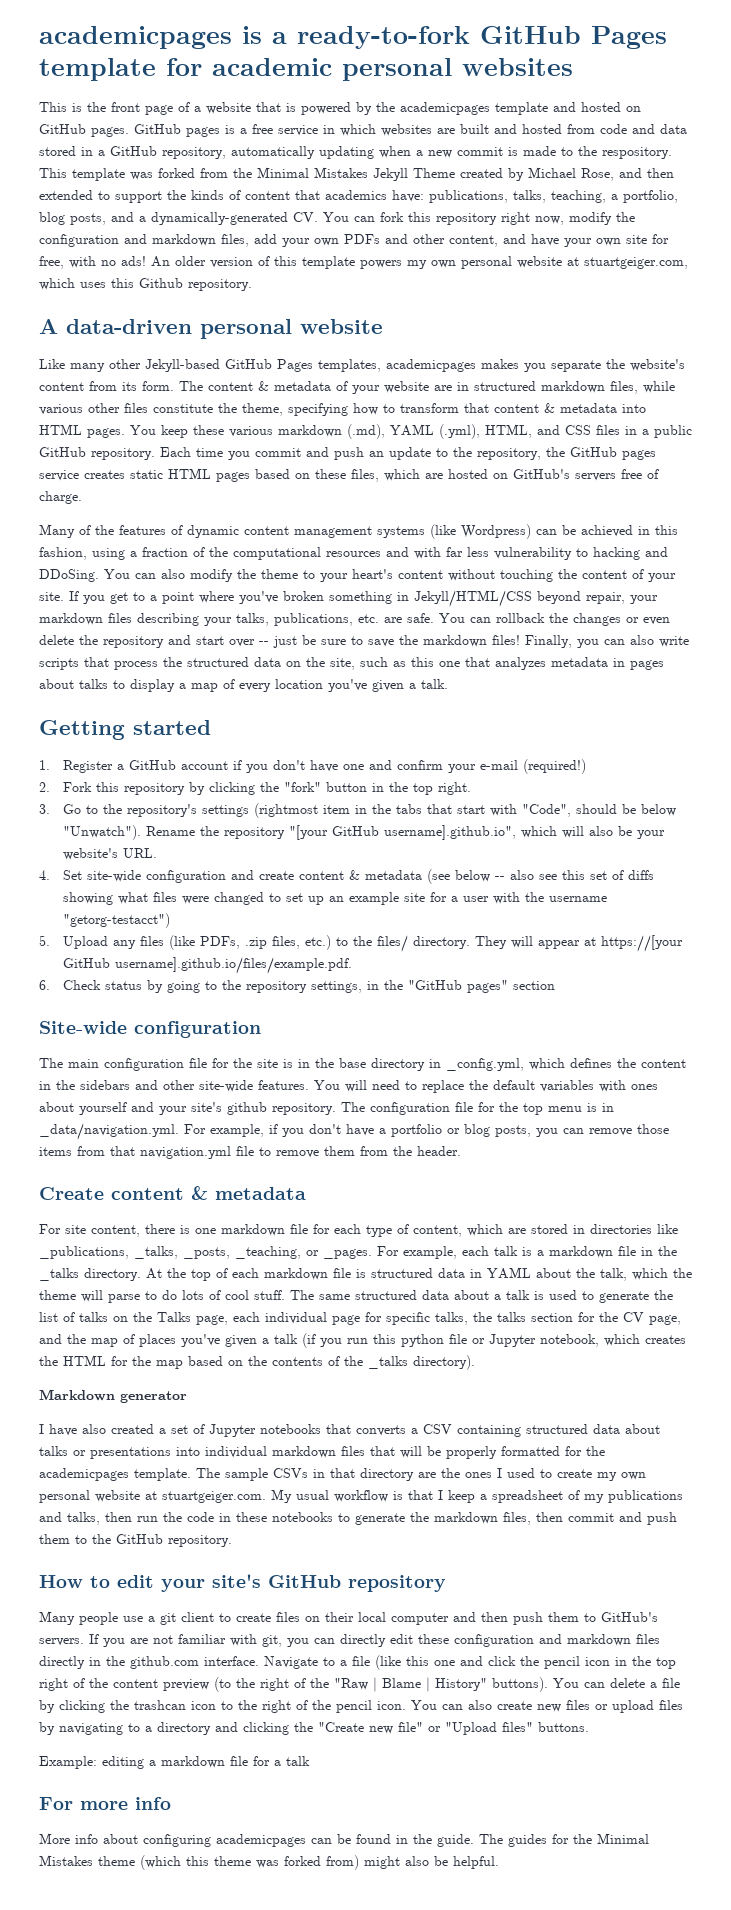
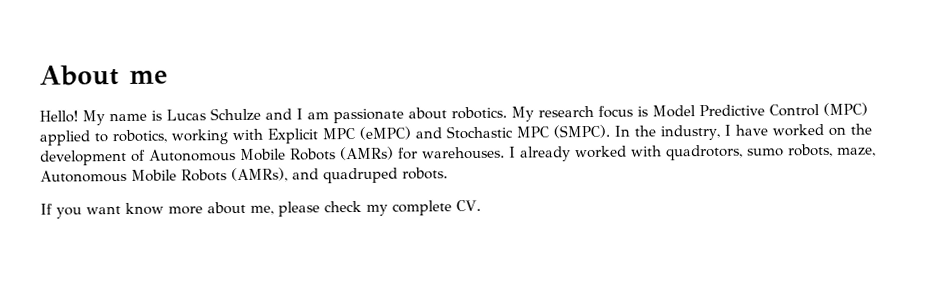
- academicpages is a ready-to-fork GitHub Pages template for academic personal websites
- This is the front page of a website that is powered by the academicpages template and hosted on GitHub pages. GitHub pages is a free service in which websites are built and hosted from code and data stored in a GitHub repository, automatically updating when a new commit is made to the respository. This template was forked from the Minimal Mistakes Jekyll Theme created by Michael Rose, and then extended to support the kinds of content that academics have: publications, talks, teaching, a portfolio, blog posts, and a dynamically-generated CV. You can fork this repository right now, modify the configuration and markdown files, add your own PDFs and other content, and have your own site for free, with no ads! An older version of this template powers my own personal website at stuartgeiger.com, which uses this Github repository.
- A data-driven personal website
- Like many other Jekyll-based GitHub Pages templates, academicpages makes you separate the website's content from its form. The content & metadata of your website are in structured markdown files, while various other files constitute the theme, specifying how to transform that content & metadata into HTML pages. You keep these various markdown (.md), YAML (.yml), HTML, and CSS files in a public GitHub repository. Each time you commit and push an update to the repository, the GitHub pages service creates static HTML pages based on these files, which are hosted on GitHub's servers free of charge.
- Many of the features of dynamic content management systems (like Wordpress) can be achieved in this fashion, using a fraction of the computational resources and with far less vulnerability to hacking and DDoSing. You can also modify the theme to your heart's content without touching the content of your site. If you get to a point where you've broken something in Jekyll/HTML/CSS beyond repair, your markdown files describing your talks, publications, etc. are safe. You can rollback the changes or even delete the repository and start over -- just be sure to save the markdown files! Finally, you can also write scripts that process the structured data on the site, such as this one that analyzes metadata in pages about talks to display a map of every location you've given a talk.
- Getting started
- 1. Register a GitHub account if you don't have one and confirm your e-mail (required!)
- 2. Fork this repository by clicking the "fork" button in the top right.
- 3. Go to the repository's settings (rightmost item in the tabs that start with "Code", should be below "Unwatch"). Rename the repository "[your GitHub username].github.io", which will also be your website's URL.
- 4. Set site-wide configuration and create content & metadata (see below -- also see this set of diffs showing what files were changed to set up an example site for a user with the username "getorg-testacct")
- 5. Upload any files (like PDFs, .zip files, etc.) to the files/ directory. They will appear at https://[your GitHub username].github.io/files/example.pdf.
- 6. Check status by going to the repository settings, in the "GitHub pages" section
- Site-wide configuration
- The main configuration file for the site is in the base directory in _config.yml, which defines the content in the sidebars and other site-wide features. You will need to replace the default variables with ones about yourself and your site's github repository. The configuration file for the top menu is in _data/navigation.yml. For example, if you don't have a portfolio or blog posts, you can remove those items from that navigation.yml file to remove them from the header.
- Create content & metadata
- For site content, there is one markdown file for each type of content, which are stored in directories like _publications, _talks, _posts, _teaching, or _pages. For example, each talk is a markdown file in the _talks directory. At the top of each markdown file is structured data in YAML about the talk, which the theme will parse to do lots of cool stuff. The same structured data about a talk is used to generate the list of talks on the Talks page, each individual page for specific talks, the talks section for the CV page, and the map of places you've given a talk (if you run this python file or Jupyter notebook, which creates the HTML for the map based on the contents of the _talks directory).
- Markdown generator
- I have also created a set of Jupyter notebooks that converts a CSV containing structured data about talks or presentations into individual markdown files that will be properly formatted for the academicpages template. The sample CSVs in that directory are the ones I used to create my own personal website at stuartgeiger.com. My usual workflow is that I keep a spreadsheet of my publications and talks, then run the code in these notebooks to generate the markdown files, then commit and push them to the GitHub repository.
- How to edit your site's GitHub repository
- Many people use a git client to create files on their local computer and then push them to GitHub's servers. If you are not familiar with git, you can directly edit these configuration and markdown files directly in the github.com interface. Navigate to a file (like this one and click the pencil icon in the top right of the content preview (to the right of the "Raw | Blame | History" buttons). You can delete a file by clicking the trashcan icon to the right of the pencil icon. You can also create new files or upload files by navigating to a directory and clicking the "Create new file" or "Upload files" buttons.
- Example: editing a markdown file for a talk
- For more info
- More info about configuring academicpages can be found in the guide. The guides for the Minimal Mistakes theme (which this theme was forked from) might also be helpful.
+ About me
+ Hello! My name is Lucas Schulze and I am passionate about robotics. My research focus is Model Predictive Control (MPC) applied to robotics, working with Explicit MPC (eMPC) and Stochastic MPC (SMPC). In the industry, I have worked on the development of Autonomous Mobile Robots (AMRs) for warehouses. I already worked with quadrotors, sumo robots, maze, Autonomous Mobile Robots (AMRs), and quadruped robots.
+ If you want know more about me, please check my complete CV.

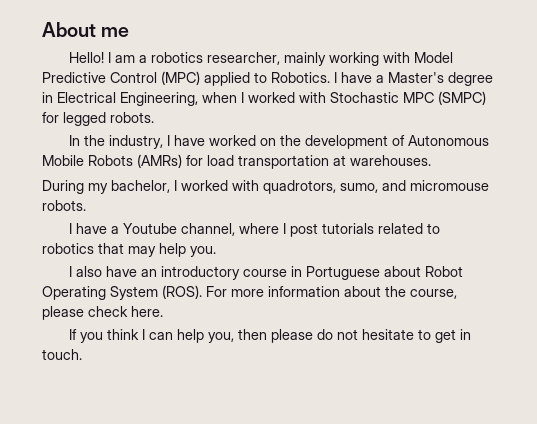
- My name is Lucas Schulze and I am passionate about robotics. My research focus is Model Predictive Control (MPC) applied to robotics, working with Explicit MPC (eMPC) and Stochastic MPC (SMPC). In the industry, I have worked on the development of Autonomous Mobile Robots (AMRs) for warehouses. I already worked with quadrotors, sumo robots, maze, Autonomous Mobile Robots (AMRs), and quadruped robots.
- If you want know more about me, please check my complete CV.
+ I am a robotics researcher, mainly working with Model Predictive Control (MPC) applied to Robotics. I have a Master's degree in Electrical Engineering, when I worked with Stochastic MPC (SMPC) for legged robots.
+ In the industry, I have worked on the development of Autonomous Mobile Robots (AMRs) for load transportation at warehouses.
+ During my bachelor, I worked with quadrotors, sumo, and micromouse robots.
+ I have a Youtube channel, where I post tutorials related to robotics that may help you.
+ I also have an introductory course in Portuguese about Robot Operating System (ROS). For more information about the course, please check here.
+ If you think I can help you, then please do not hesitate to get in touch.

